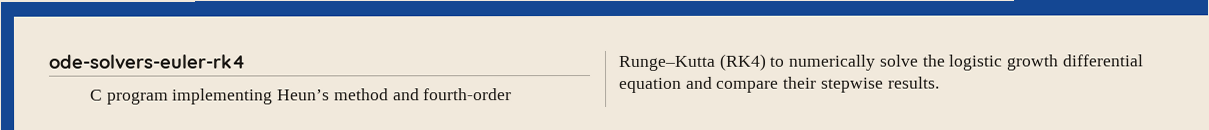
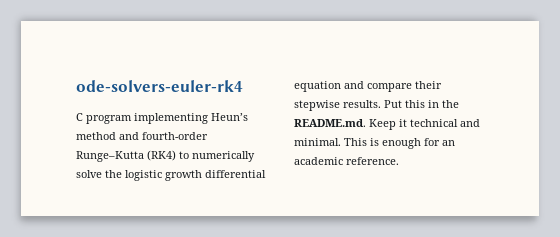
+ Put this in the README.md. Keep it technical and minimal. This is enough for an academic reference.

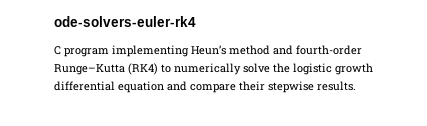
- Put this in the README.md. Keep it technical and minimal. This is enough for an academic reference.

